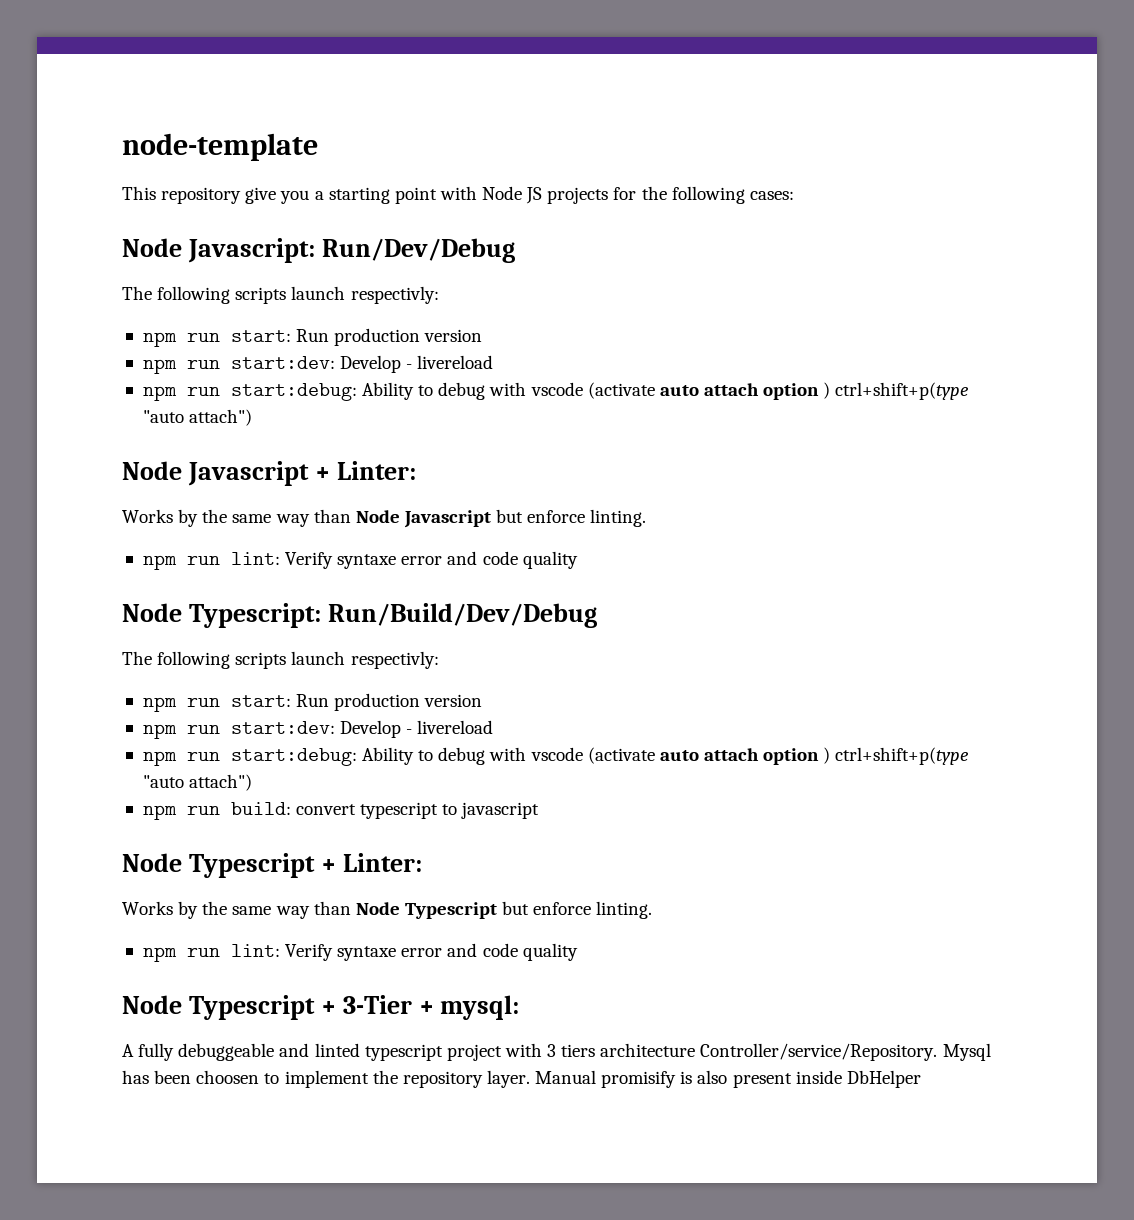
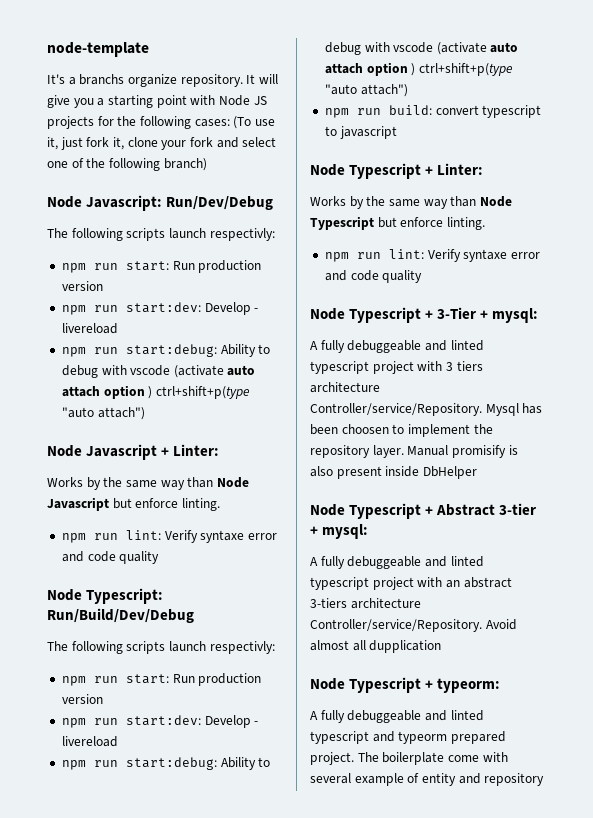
- This repository give you a starting point with Node JS projects for the following cases:
+ It's a branchs organize repository. It will give you a starting point with Node JS projects for the following cases: (To use it, just fork it, clone your fork and select one of the following branch)
+ Node Typescript + Abstract 3-tier + mysql:
+ A fully debuggeable and linted typescript project with an abstract 3-tiers architecture Controller/service/Repository. Avoid almost all dupplication
+ Node Typescript + typeorm:
+ A fully debuggeable and linted typescript and typeorm prepared project. The boilerplate come with several example of entity and repository

